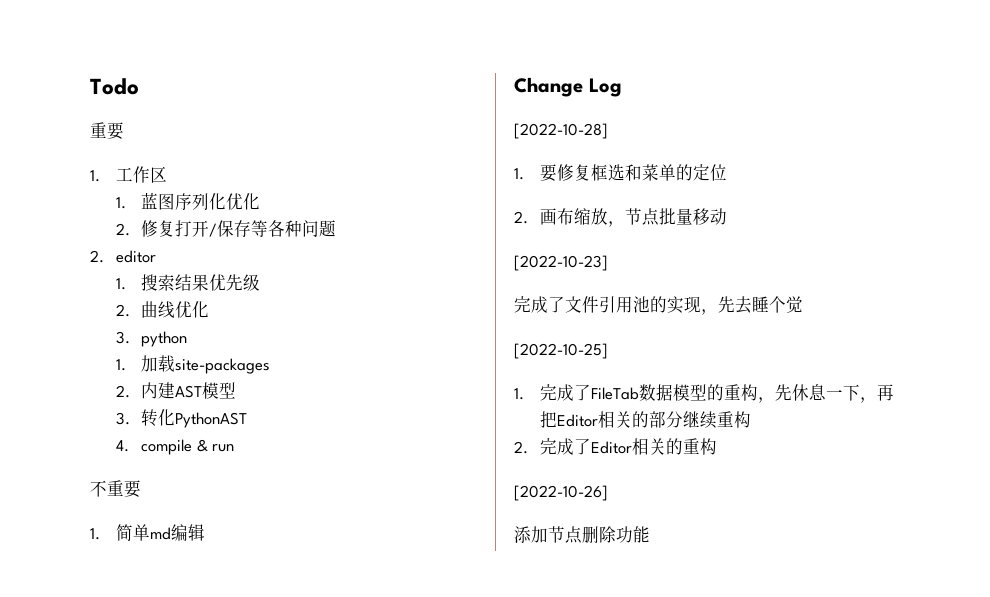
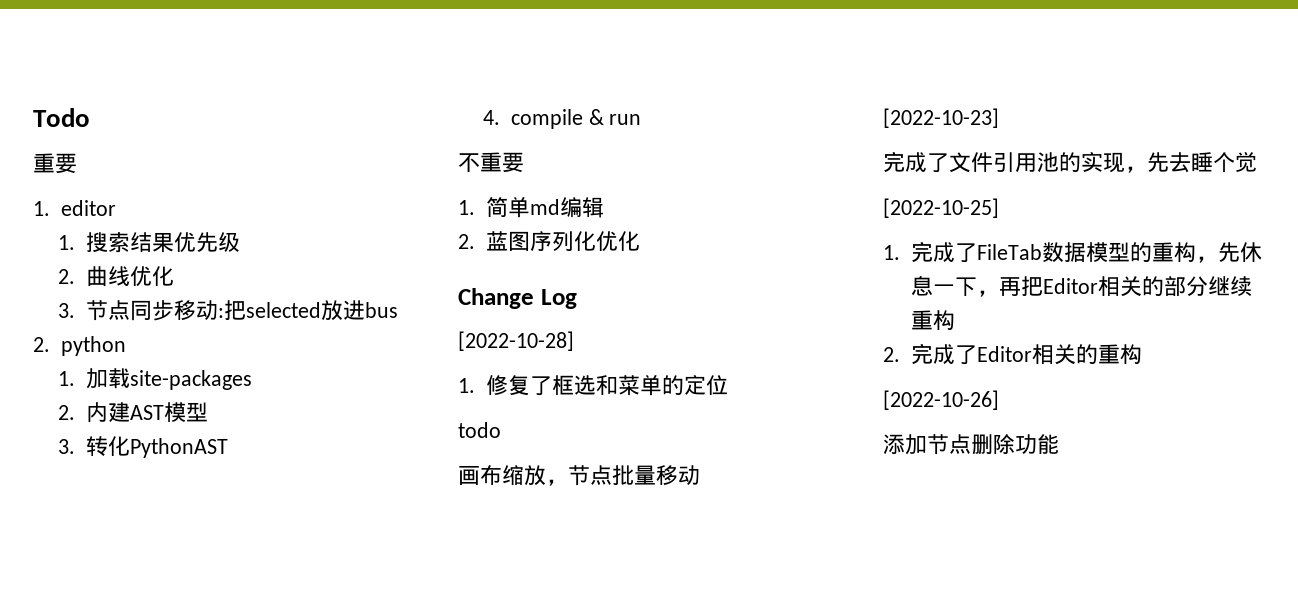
- 1.工作区
- 1.蓝图序列化优化
- 2.修复打开/保存等各种问题
- 2. editor
+ 1. editor
- 3. python
+ 3.节点同步移动:把selected放进bus
+ 2. python
+ 2.蓝图序列化优化
- 1.要修复框选和菜单的定位
+ 1.修复了框选和菜单的定位
- 2.画布缩放，节点批量移动
+ todo
+ 画布缩放，节点批量移动

